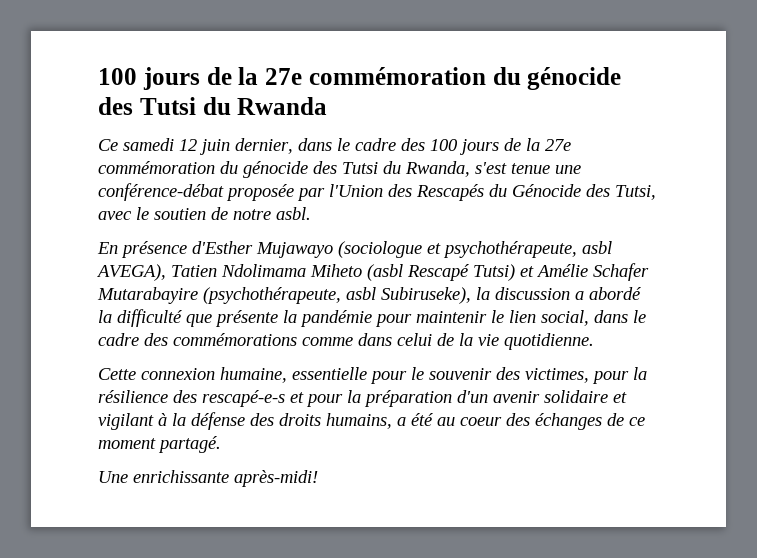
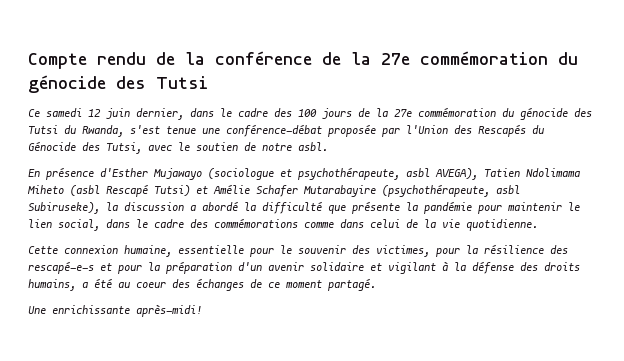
- 100 jours de la 27e commémoration du génocide des Tutsi du Rwanda
+ Compte rendu de la conférence de la 27e commémoration du génocide des Tutsi

